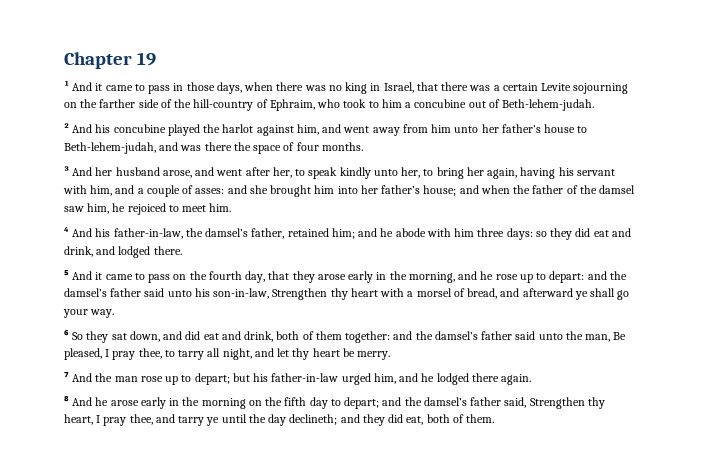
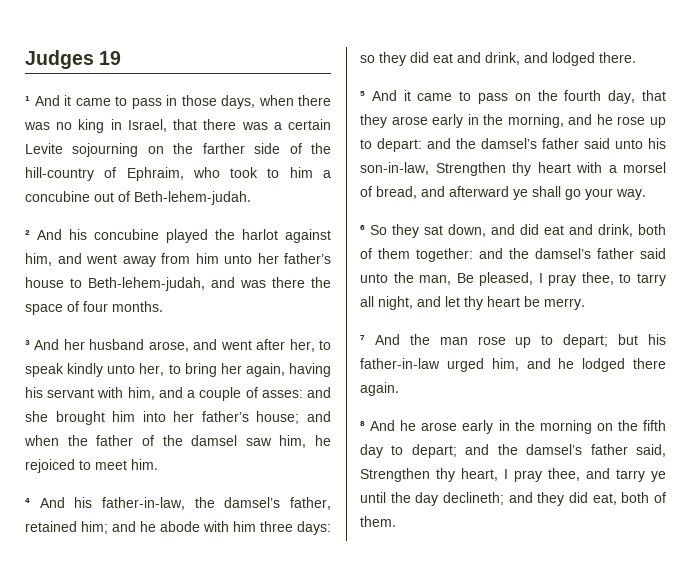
- Chapter 19
+ Judges 19

